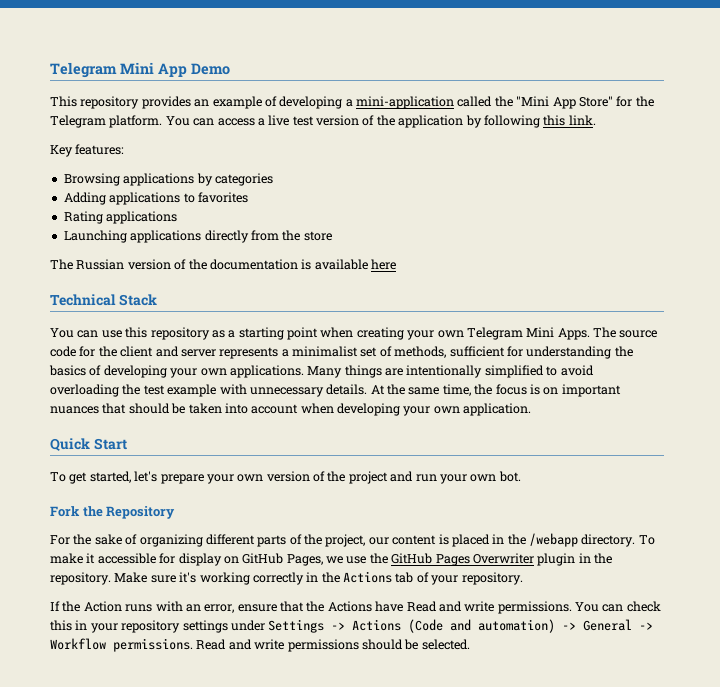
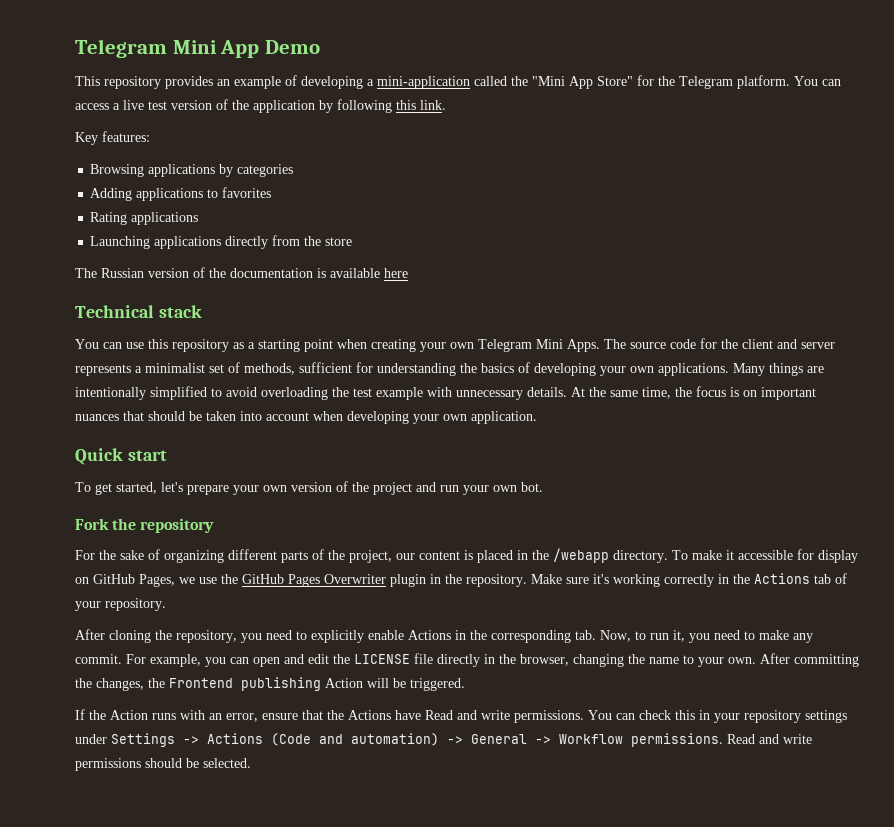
- Technical Stack
+ Technical stack
- Quick Start
+ Quick start
- Fork the Repository
+ Fork the repository
+ After cloning the repository, you need to explicitly enable Actions in the corresponding tab. Now, to run it, you need to make any commit. For example, you can open and edit the LICENSE file directly in the browser, changing the name to your own. After committing the changes, the Frontend publishing Action will be triggered.

